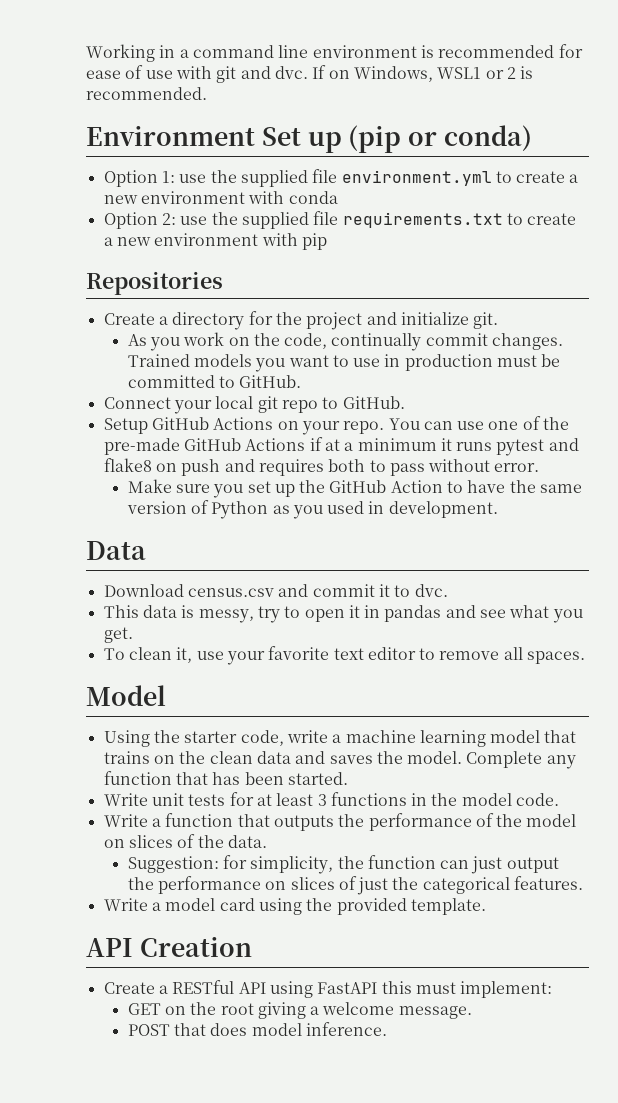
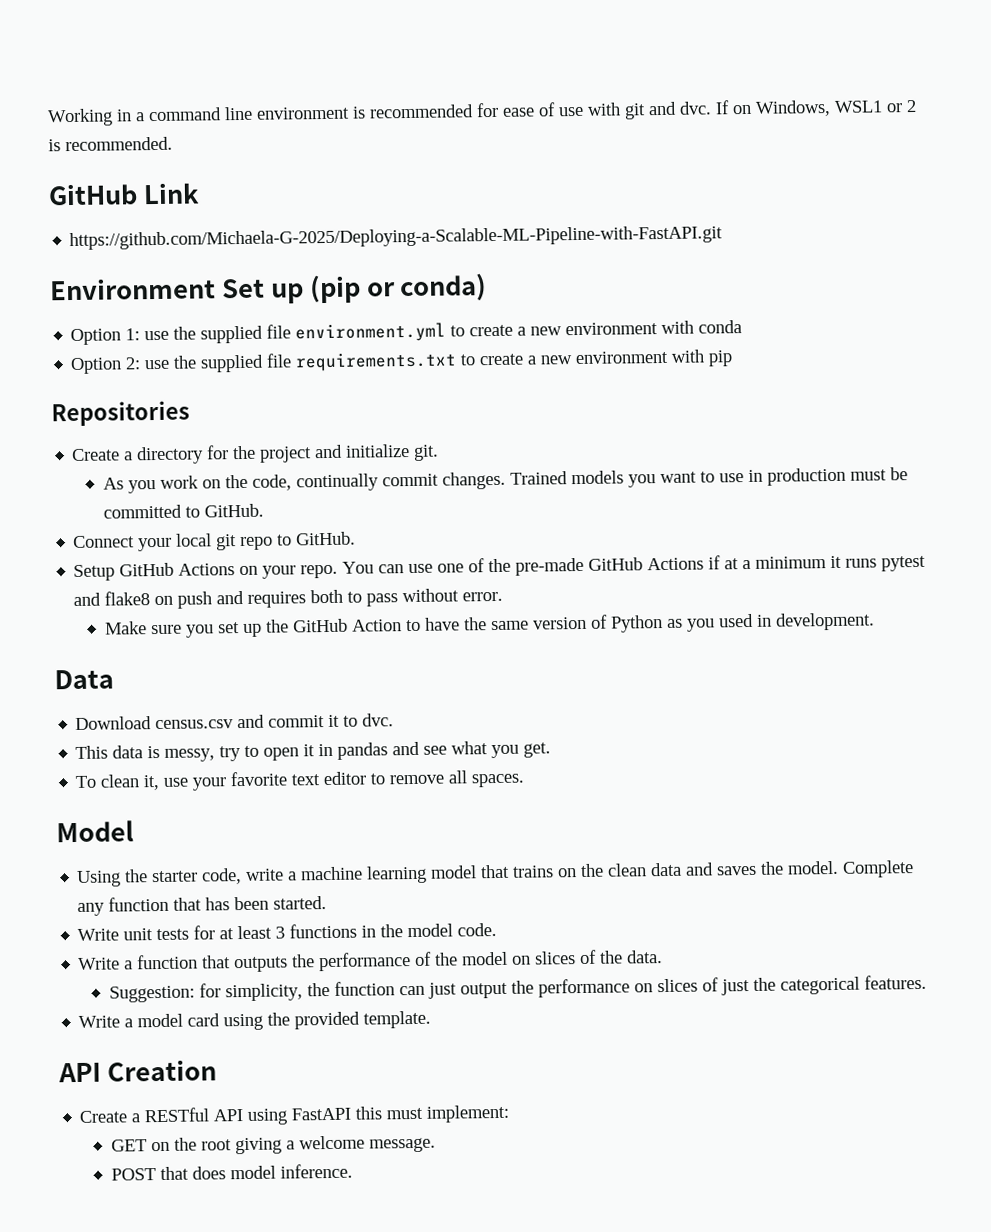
+ GitHub Link
+ https://github.com/Michaela-G-2025/Deploying-a-Scalable-ML-Pipeline-with-FastAPI.git

